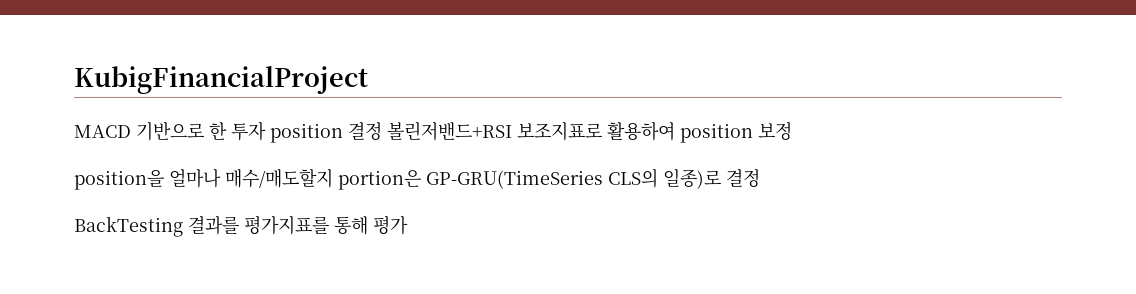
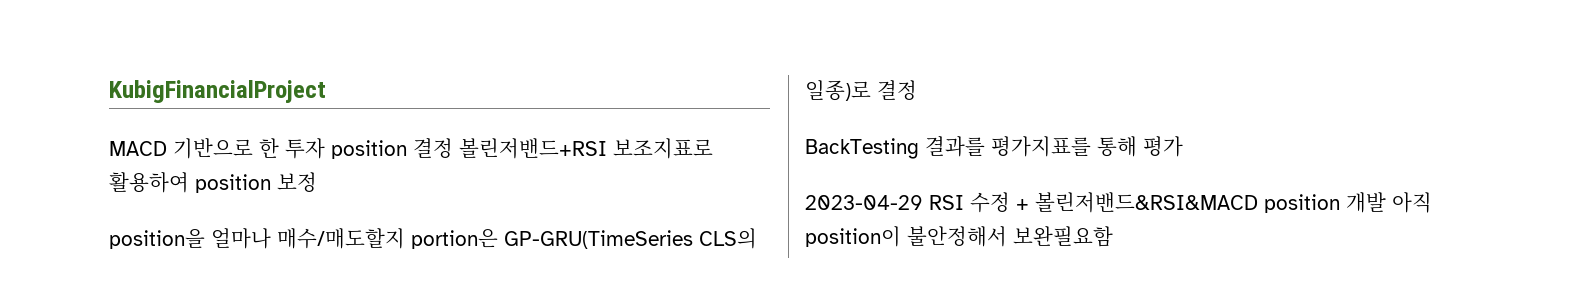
+ 2023-04-29 RSI 수정 + 볼린저밴드&RSI&MACD position 개발 아직 position이 불안정해서 보완필요함

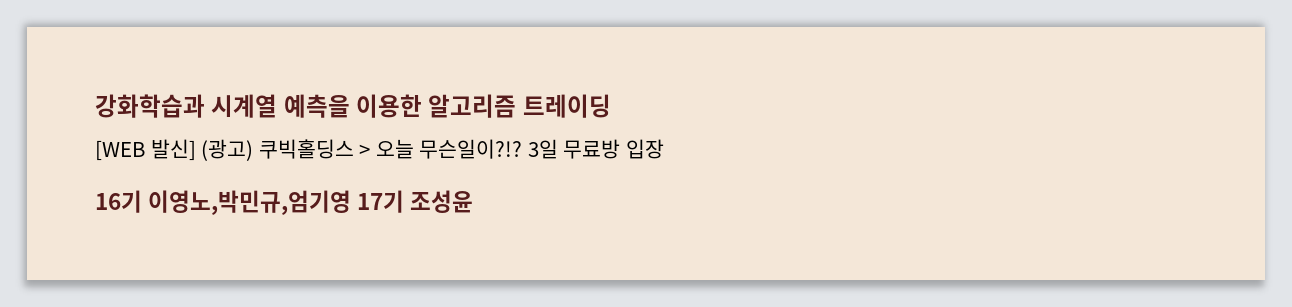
- KubigFinancialProject
- MACD 기반으로 한 투자 position 결정 볼린저밴드+RSI 보조지표로 활용하여 position 보정
- position을 얼마나 매수/매도할지 portion은 GP-GRU(TimeSeries CLS의 일종)로 결정
- BackTesting 결과를 평가지표를 통해 평가
- 2023-04-29 RSI 수정 + 볼린저밴드&RSI&MACD position 개발 아직 position이 불안정해서 보완필요함
+ 강화학습과 시계열 예측을 이용한 알고리즘 트레이딩
+ [WEB 발신] (광고) 쿠빅홀딩스 > 오늘 무슨일이?!? 3일 무료방 입장
+ 16기 이영노,박민규,엄기영 17기 조성윤

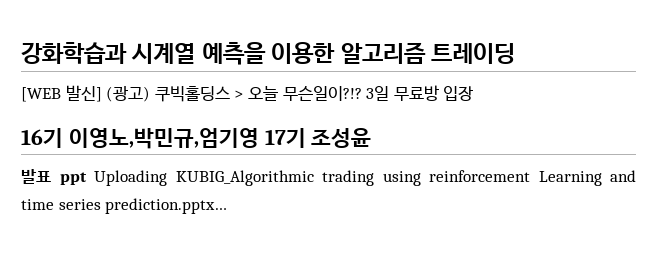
+ 발표 ppt Uploading KUBIG_Algorithmic trading using reinforcement Learning and time series prediction.pptx…

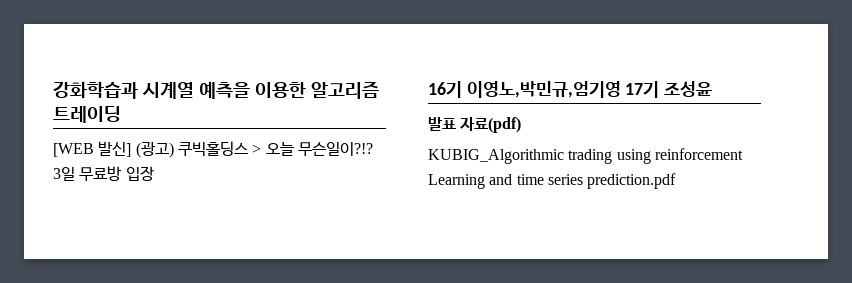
- 발표 ppt Uploading KUBIG_Algorithmic trading using reinforcement Learning and time series prediction.pptx…
+ 발표 자료(pdf)
+ KUBIG_Algorithmic trading using reinforcement Learning and time series prediction.pdf

